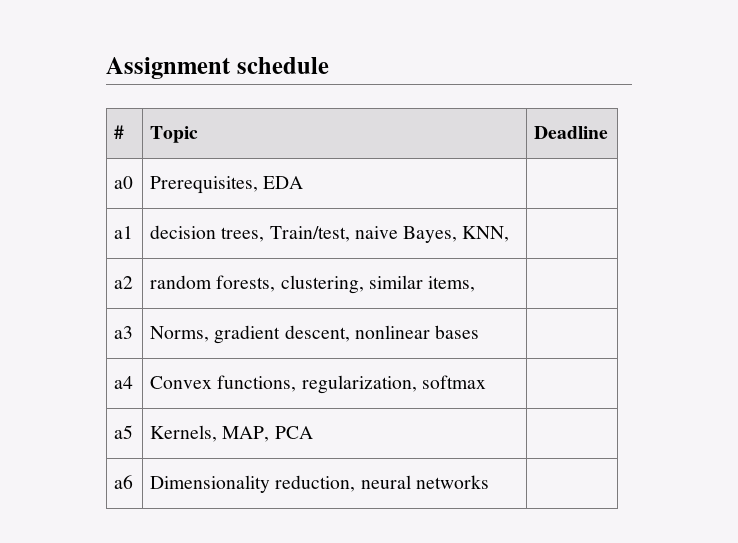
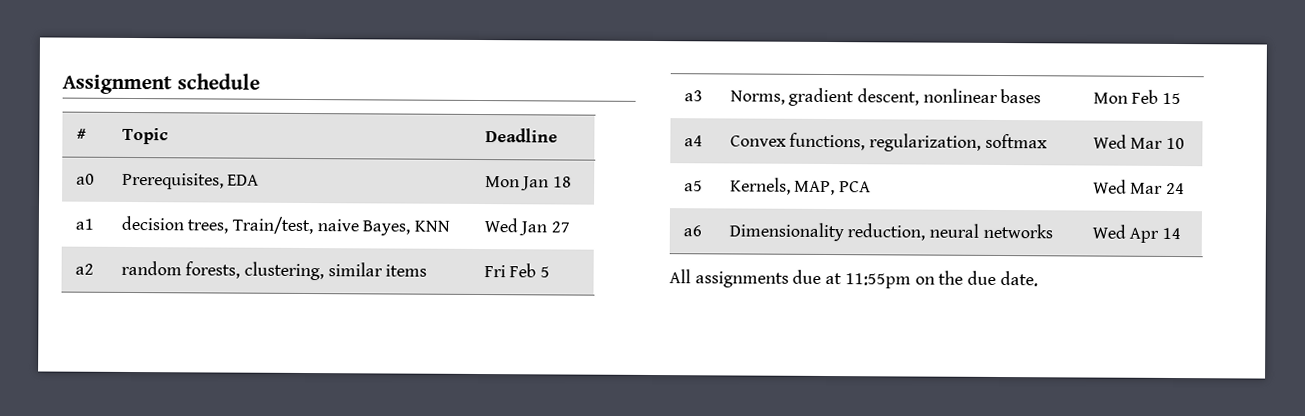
- a0 | Prerequisites, EDA |
+ a0 | Prerequisites, EDA | Mon Jan 18
- a1 | decision trees, Train/test, naive Bayes, KNN, |
+ a1 | decision trees, Train/test, naive Bayes, KNN | Wed Jan 27
- a2 | random forests, clustering, similar items, |
+ a2 | random forests, clustering, similar items | Fri Feb 5
- a3 | Norms, gradient descent, nonlinear bases |
+ a3 | Norms, gradient descent, nonlinear bases | Mon Feb 15
- a4 | Convex functions, regularization, softmax |
+ a4 | Convex functions, regularization, softmax | Wed Mar 10
- a5 | Kernels, MAP, PCA |
+ a5 | Kernels, MAP, PCA | Wed Mar 24
- a6 | Dimensionality reduction, neural networks |
+ a6 | Dimensionality reduction, neural networks | Wed Apr 14
+ All assignments due at 11:55pm on the due date.

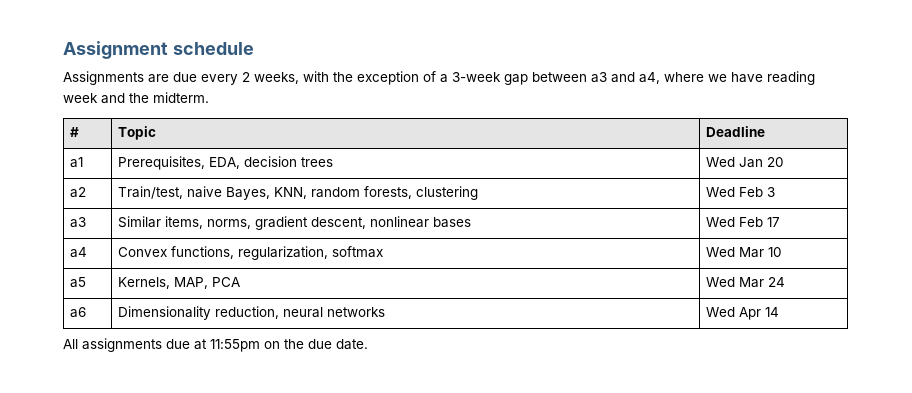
+ Assignments are due every 2 weeks, with the exception of a 3-week gap between a3 and a4, where we have reading week and the midterm.
- a0 | Prerequisites, EDA | Mon Jan 18
- a1 | decision trees, Train/test, naive Bayes, KNN | Wed Jan 27
- a2 | random forests, clustering, similar items | Fri Feb 5
- a3 | Norms, gradient descent, nonlinear bases | Mon Feb 15
+ a1 | Prerequisites, EDA, decision trees | Wed Jan 20
+ a2 | Train/test, naive Bayes, KNN, random forests, clustering | Wed Feb 3
+ a3 | Similar items, norms, gradient descent, nonlinear bases | Wed Feb 17

